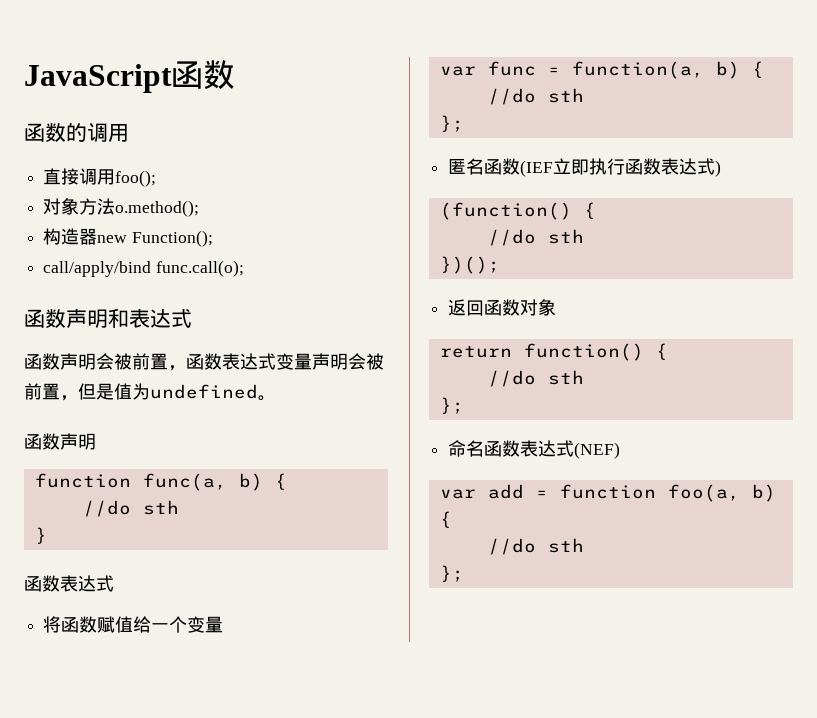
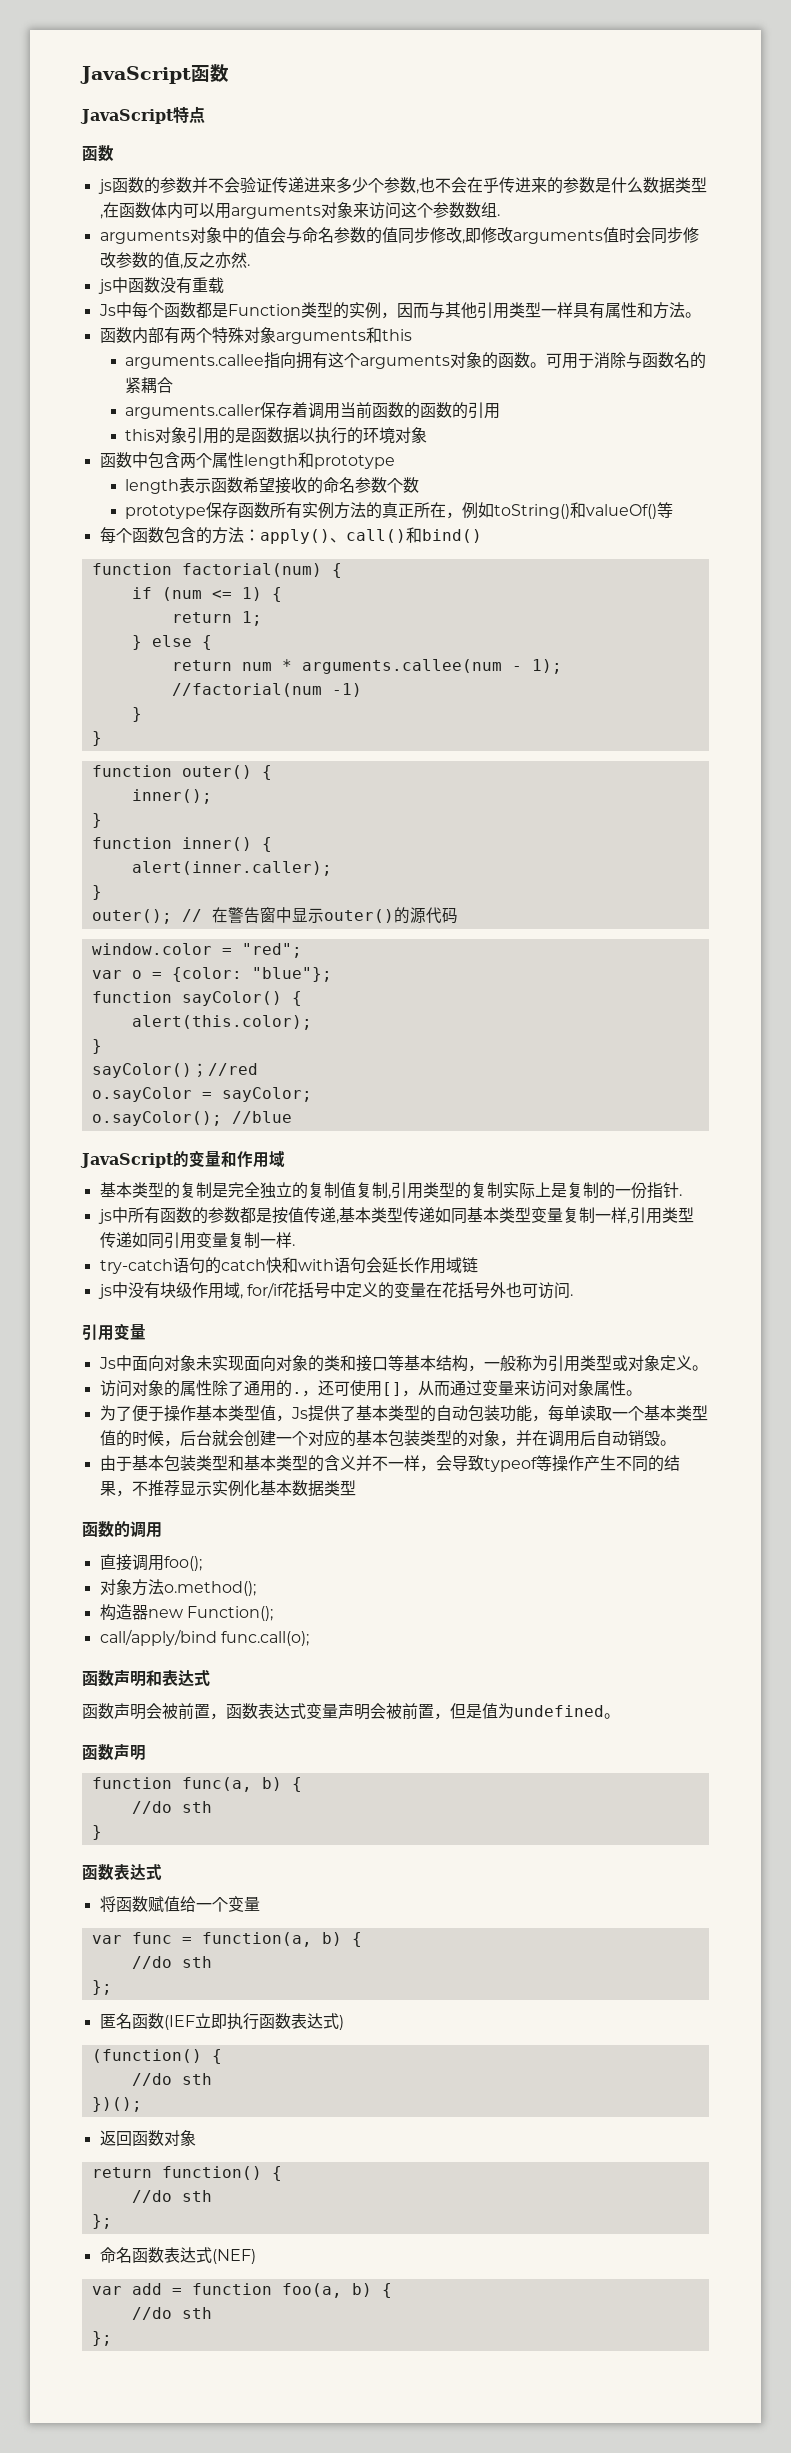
+ JavaScript特点
+ 函数
+ js函数的参数并不会验证传递进来多少个参数,也不会在乎传进来的参数是什么数据类型,在函数体内可以用arguments对象来访问这个参数数组.
+ arguments对象中的值会与命名参数的值同步修改,即修改arguments值时会同步修改参数的值,反之亦然.
+ js中函数没有重载
+ Js中每个函数都是Function类型的实例，因而与其他引用类型一样具有属性和方法。
+ 函数内部有两个特殊对象arguments和this
+ arguments.callee指向拥有这个arguments对象的函数。可用于消除与函数名的紧耦合
+ arguments.caller保存着调用当前函数的函数的引用
+ this对象引用的是函数据以执行的环境对象
+ 函数中包含两个属性length和prototype
+ length表示函数希望接收的命名参数个数
+ prototype保存函数所有实例方法的真正所在，例如toString()和valueOf()等
+ 每个函数包含的方法：apply()、call()和bind()
+ function factorial(num) {
+ if (num <= 1) {
+ return 1;
+ } else {
+ return num * arguments.callee(num - 1); //factorial(num -1)
+ }
+ }
+ function outer() {
+ inner();
+ }
+ function inner() {
+ alert(inner.caller);
+ }
+ outer(); // 在警告窗中显示outer()的源代码
+ window.color = "red";
+ var o = {color: "blue"};
+ function sayColor() {
+ alert(this.color);
+ }
+ sayColor()；//red
+ o.sayColor = sayColor;
+ o.sayColor(); //blue
+ JavaScript的变量和作用域
+ 基本类型的复制是完全独立的复制值复制,引用类型的复制实际上是复制的一份指针.
+ js中所有函数的参数都是按值传递,基本类型传递如同基本类型变量复制一样,引用类型传递如同引用变量复制一样.
+ try-catch语句的catch快和with语句会延长作用域链
+ js中没有块级作用域, for/if花括号中定义的变量在花括号外也可访问.
+ 引用变量
+ Js中面向对象未实现面向对象的类和接口等基本结构，一般称为引用类型或对象定义。
+ 访问对象的属性除了通用的.，还可使用[]，从而通过变量来访问对象属性。
+ 为了便于操作基本类型值，Js提供了基本类型的自动包装功能，每单读取一个基本类型值的时候，后台就会创建一个对应的基本包装类型的对象，并在调用后自动销毁。
+ 由于基本包装类型和基本类型的含义并不一样，会导致typeof等操作产生不同的结果，不推荐显示实例化基本数据类型

